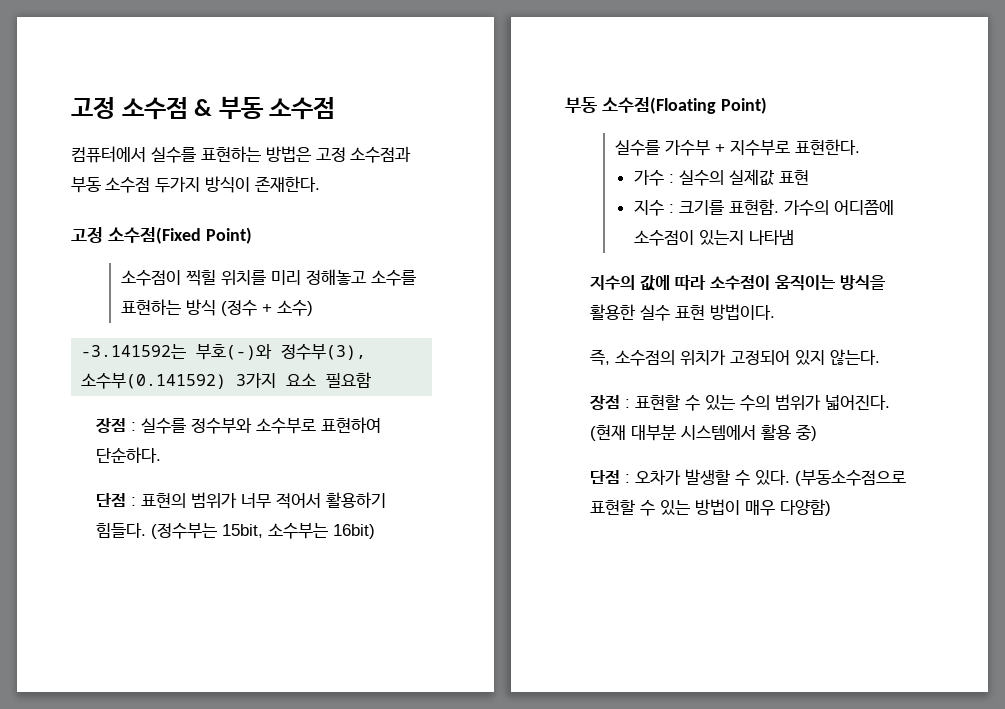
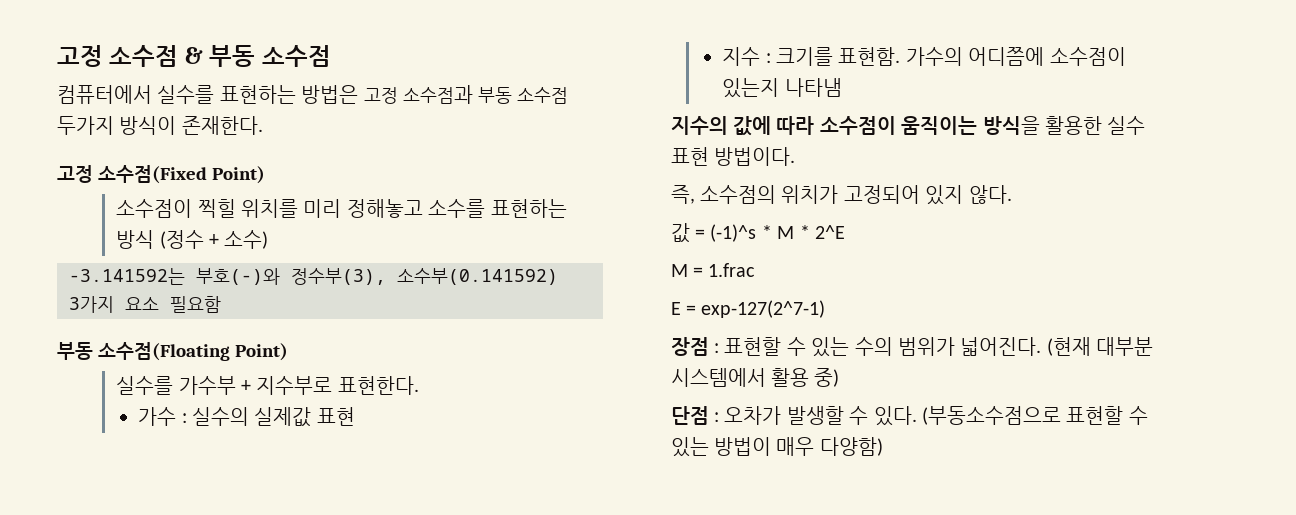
- 장점 : 실수를 정수부와 소수부로 표현하여 단순하다.
- 단점 : 표현의 범위가 너무 적어서 활용하기 힘들다. (정수부는 15bit, 소수부는 16bit)
- 즉, 소수점의 위치가 고정되어 있지 않는다.
+ 즉, 소수점의 위치가 고정되어 있지 않다.
+ 값 = (-1)^s * M * 2^E
+ M = 1.frac
+ E = exp-127(2^7-1)

